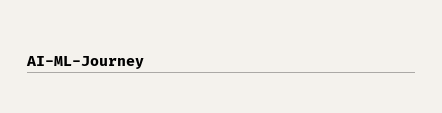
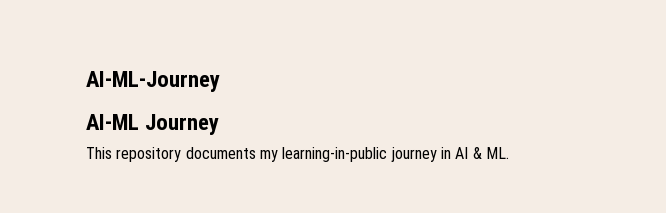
+ AI-ML Journey
+ This repository documents my learning-in-public journey in AI & ML.

